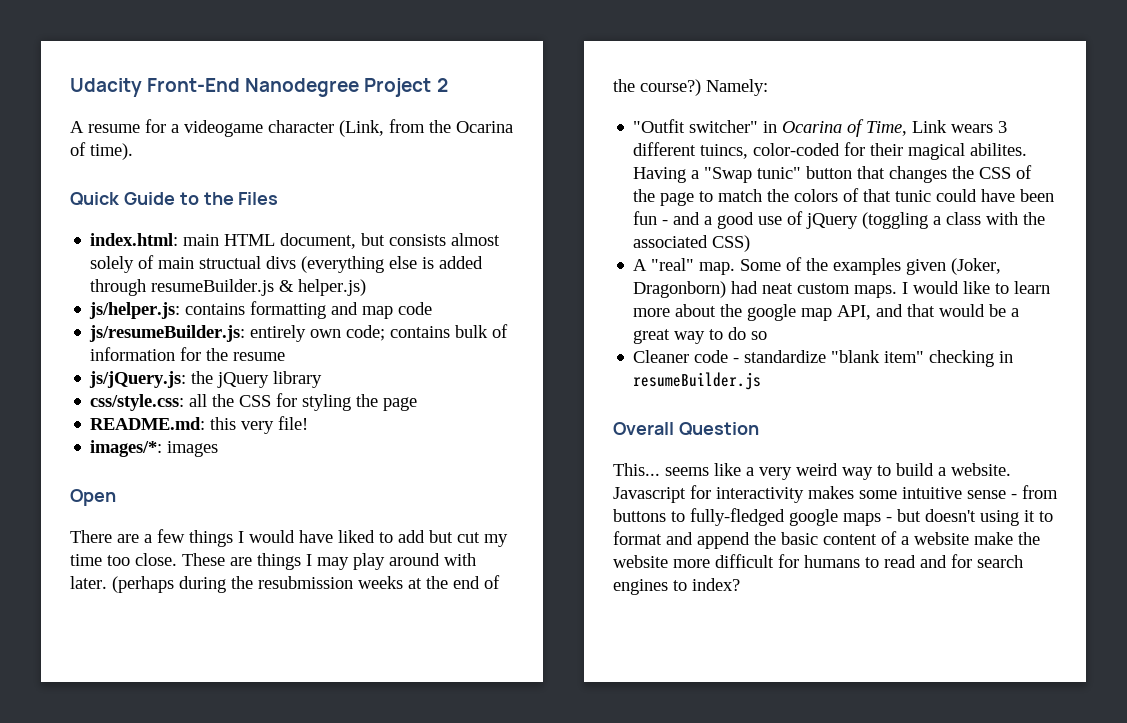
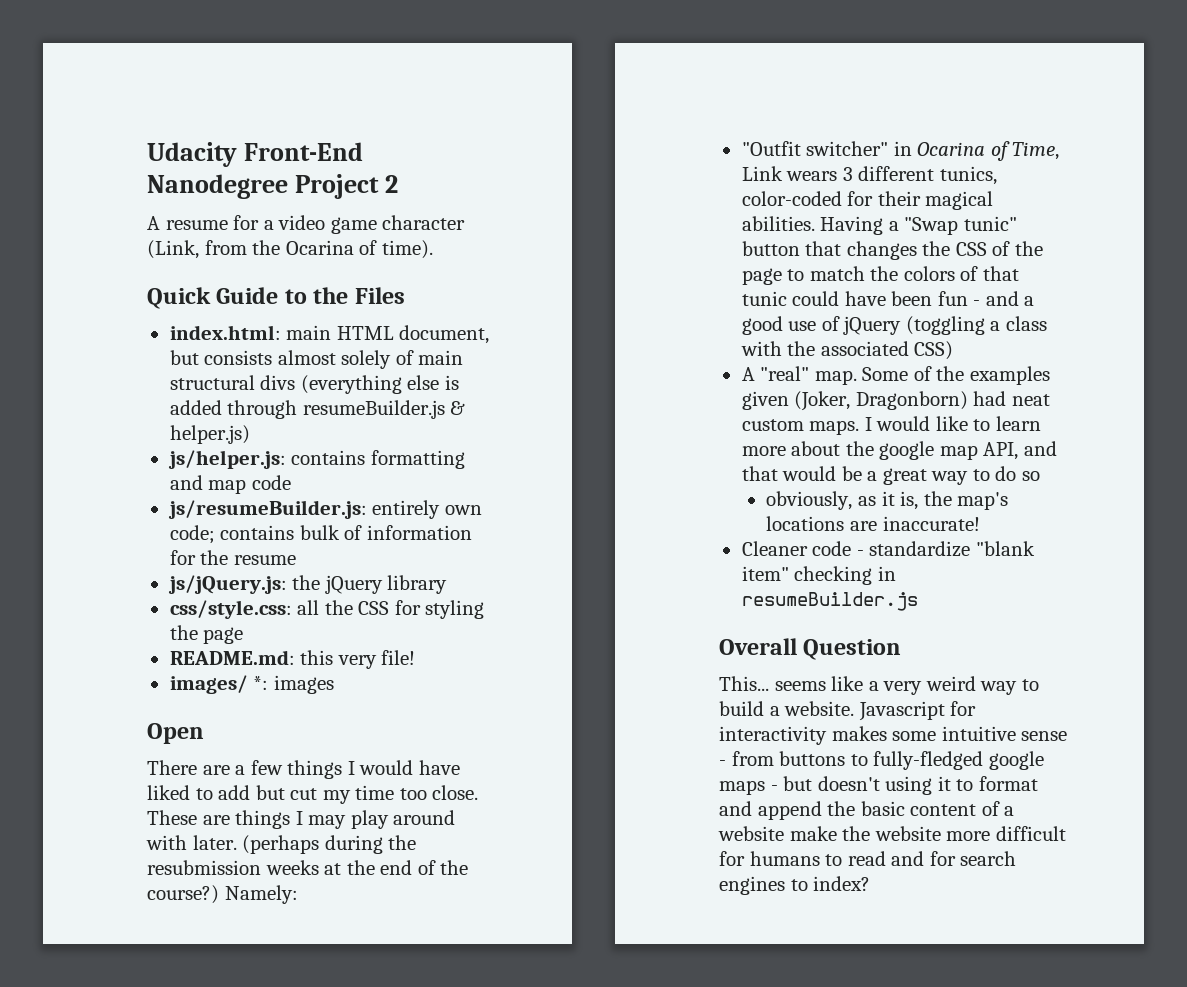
- A resume for a videogame character (Link, from the Ocarina of time).
+ A resume for a video game character (Link, from the Ocarina of time).
- index.html: main HTML document, but consists almost solely of main structual divs (everything else is added through resumeBuilder.js & helper.js)
+ index.html: main HTML document, but consists almost solely of main structural divs (everything else is added through resumeBuilder.js & helper.js)
- images/*: images
+ images/ *: images
- "Outfit switcher" in Ocarina of Time, Link wears 3 different tuincs, color-coded for their magical abilites.
+ "Outfit switcher" in Ocarina of Time, Link wears 3 different tunics, color-coded for their magical abilities.
+ obviously, as it is, the map's locations are inaccurate!

